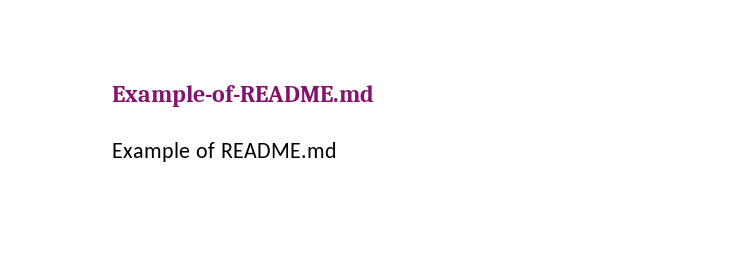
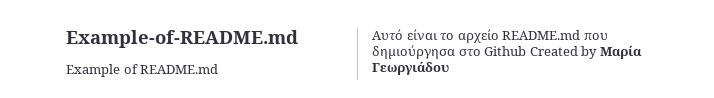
+ Αυτό είναι το αρχείο README.md που δημιούργησα στο Github Created by Μαρία Γεωργιάδου

